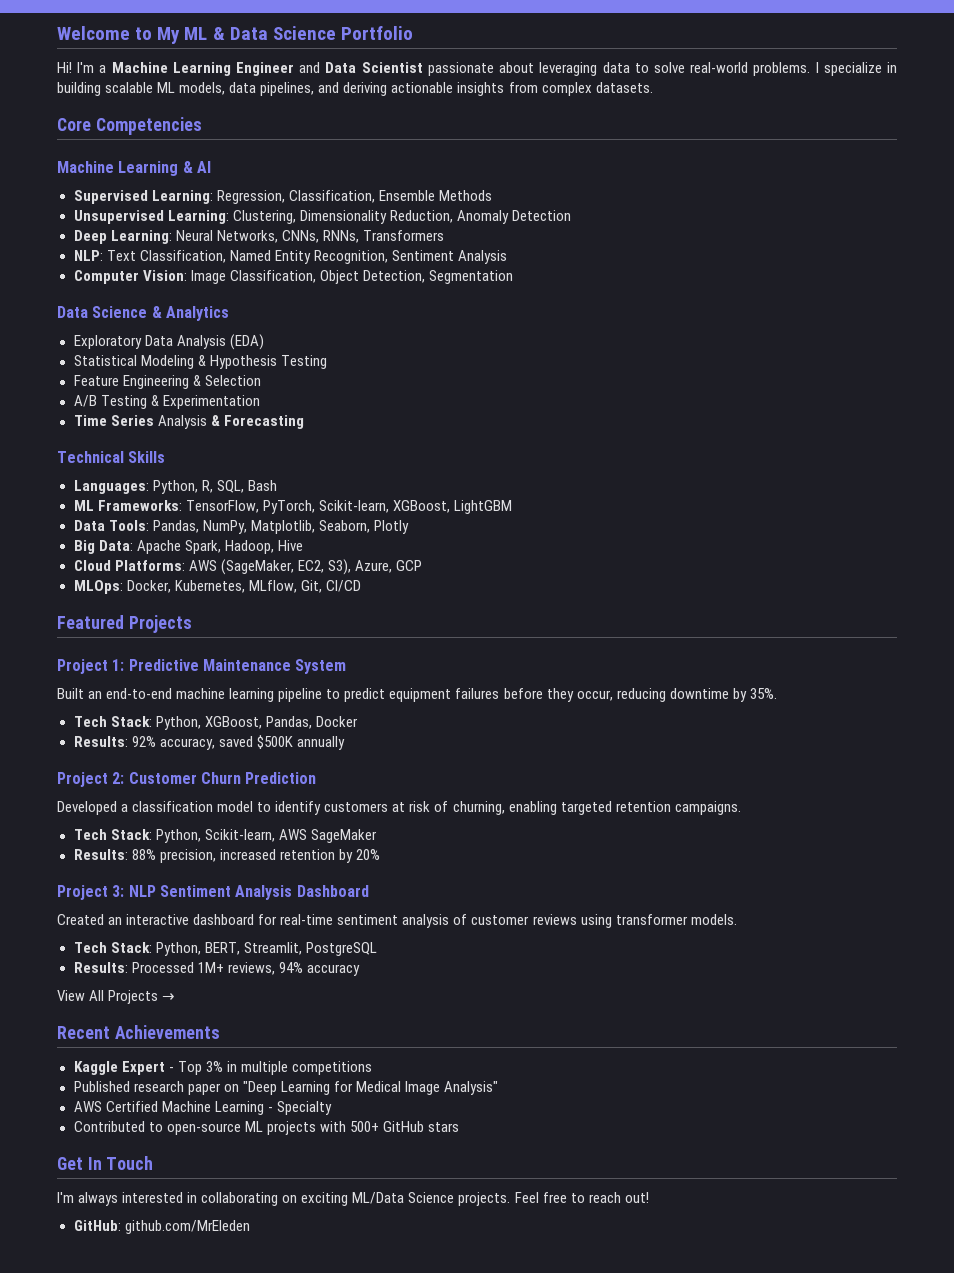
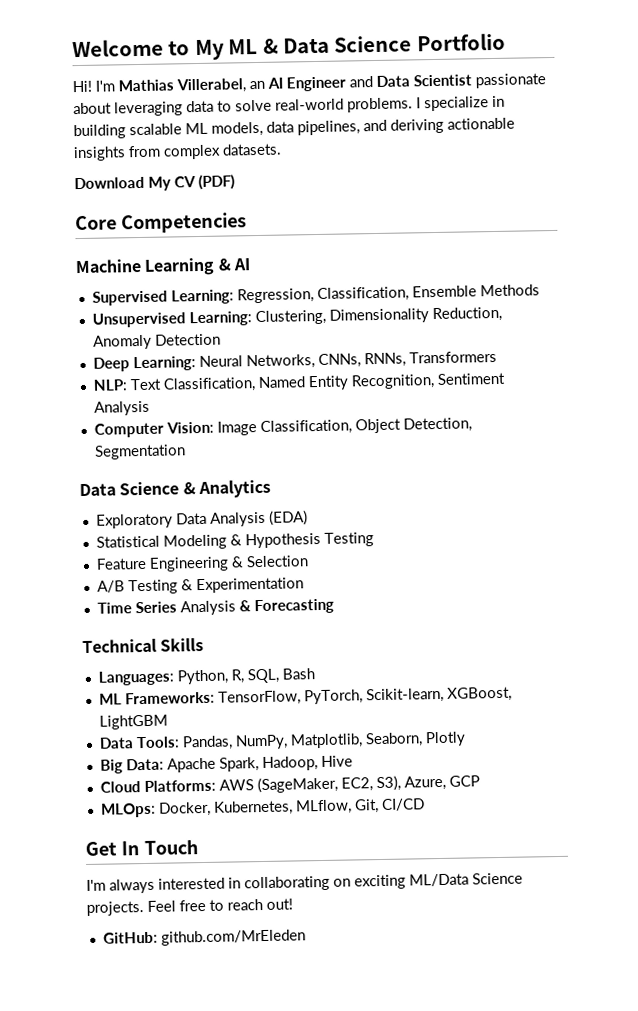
- I'm a Machine Learning Engineer and Data Scientist passionate about leveraging data to solve real-world problems.
+ I'm Mathias Villerabel, an AI Engineer and Data Scientist passionate about leveraging data to solve real-world problems.
+ Download My CV (PDF)
- Featured Projects
- Project 1: Predictive Maintenance System
- Built an end-to-end machine learning pipeline to predict equipment failures before they occur, reducing downtime by 35%.
- Tech Stack: Python, XGBoost, Pandas, Docker
- Results: 92% accuracy, saved $500K annually
- Project 2: Customer Churn Prediction
- Developed a classification model to identify customers at risk of churning, enabling targeted retention campaigns.
- Tech Stack: Python, Scikit-learn, AWS SageMaker
- Results: 88% precision, increased retention by 20%
- Project 3: NLP Sentiment Analysis Dashboard
- Created an interactive dashboard for real-time sentiment analysis of customer reviews using transformer models.
- Tech Stack: Python, BERT, Streamlit, PostgreSQL
- Results: Processed 1M+ reviews, 94% accuracy
- View All Projects →
- Recent Achievements
- Kaggle Expert - Top 3% in multiple competitions
- Published research paper on "Deep Learning for Medical Image Analysis"
- AWS Certified Machine Learning - Specialty
- Contributed to open-source ML projects with 500+ GitHub stars

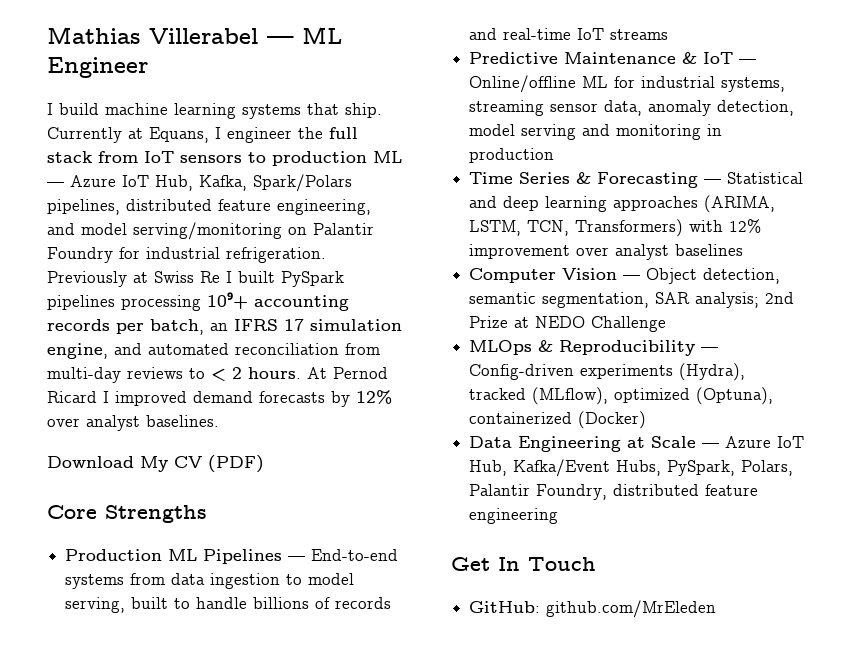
- Welcome to My ML & Data Science Portfolio
- Hi! I'm Mathias Villerabel, an AI Engineer and Data Scientist passionate about leveraging data to solve real-world problems. I specialize in building scalable ML models, data pipelines, and deriving actionable insights from complex datasets.
+ Mathias Villerabel — ML Engineer
+ I build machine learning systems that ship. Currently at Equans, I engineer the full stack from IoT sensors to production ML — Azure IoT Hub, Kafka, Spark/Polars pipelines, distributed feature engineering, and model serving/monitoring on Palantir Foundry for industrial refrigeration. Previously at Swiss Re I built PySpark pipelines processing 10⁹+ accounting records per batch, an IFRS 17 simulation engine, and automated reconciliation from multi-day reviews to < 2 hours. At Pernod Ricard I improved demand forecasts by 12% over analyst baselines.
- Core Competencies
- Machine Learning & AI
- Supervised Learning: Regression, Classification, Ensemble Methods
- Unsupervised Learning: Clustering, Dimensionality Reduction, Anomaly Detection
- Deep Learning: Neural Networks, CNNs, RNNs, Transformers
- NLP: Text Classification, Named Entity Recognition, Sentiment Analysis
- Computer Vision: Image Classification, Object Detection, Segmentation
- Data Science & Analytics
- Exploratory Data Analysis (EDA)
- Statistical Modeling & Hypothesis Testing
- Feature Engineering & Selection
- A/B Testing & Experimentation
+ Core Strengths
+ Production ML Pipelines — End-to-end systems from data ingestion to model serving, built to handle billions of records and real-time IoT streams
+ Predictive Maintenance & IoT — Online/offline ML for industrial systems, streaming sensor data, anomaly detection, model serving and monitoring in production
- Time Series Analysis & Forecasting
- Technical Skills
- Languages: Python, R, SQL, Bash
- ML Frameworks: TensorFlow, PyTorch, Scikit-learn, XGBoost, LightGBM
- Data Tools: Pandas, NumPy, Matplotlib, Seaborn, Plotly
- Big Data: Apache Spark, Hadoop, Hive
- Cloud Platforms: AWS (SageMaker, EC2, S3), Azure, GCP
- MLOps: Docker, Kubernetes, MLflow, Git, CI/CD
+ Time Series & Forecasting — Statistical and deep learning approaches (ARIMA, LSTM, TCN, Transformers) with 12% improvement over analyst baselines
+ Computer Vision — Object detection, semantic segmentation, SAR analysis; 2nd Prize at NEDO Challenge
+ MLOps & Reproducibility — Config-driven experiments (Hydra), tracked (MLflow), optimized (Optuna), containerized (Docker)
+ Data Engineering at Scale — Azure IoT Hub, Kafka/Event Hubs, PySpark, Polars, Palantir Foundry, distributed feature engineering
  Get In Touch
- I'm always interested in collaborating on exciting ML/Data Science projects. Feel free to reach out!

